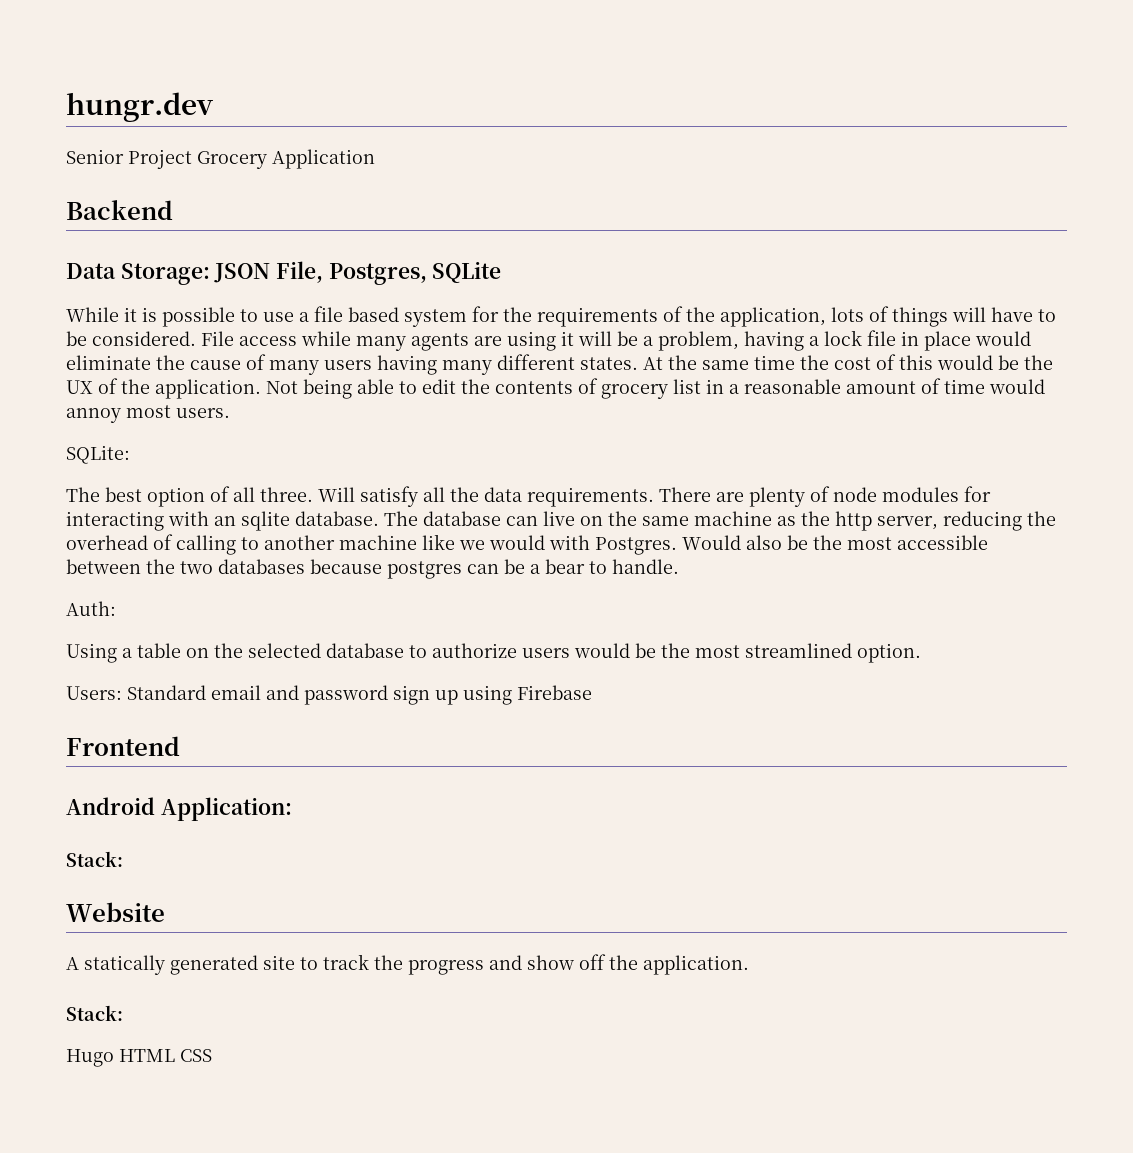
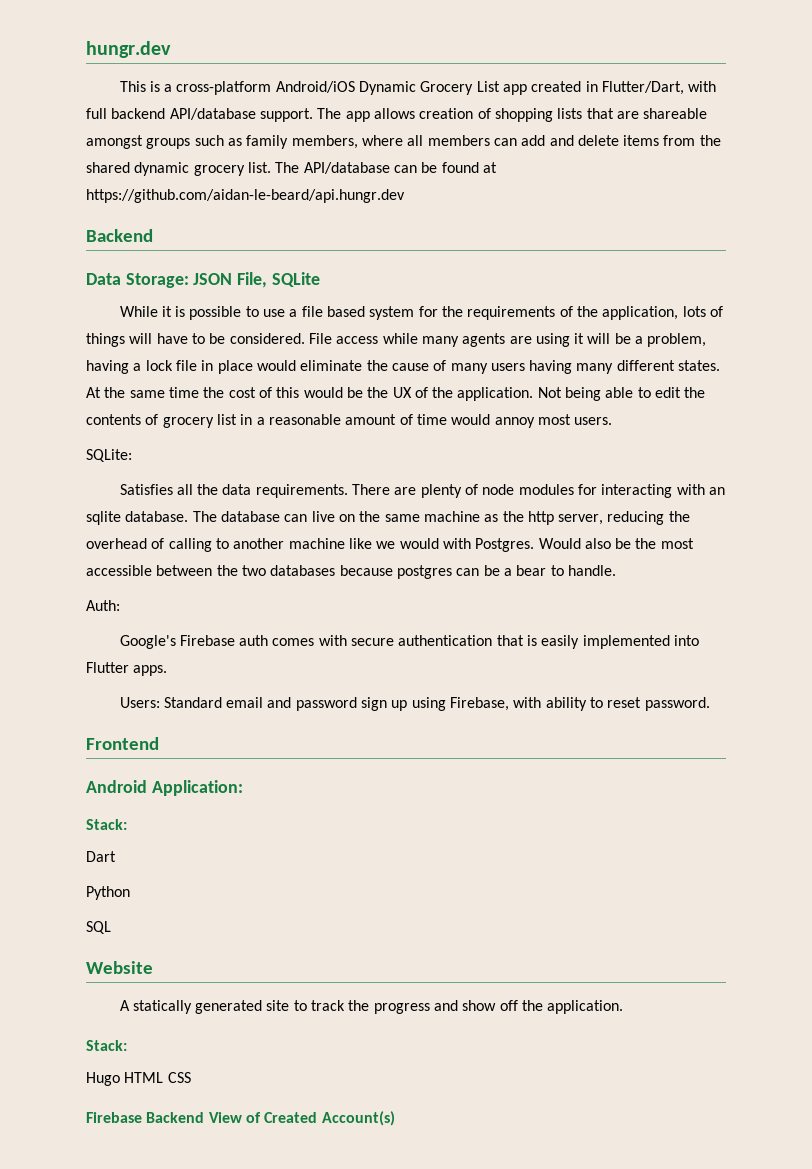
- Senior Project Grocery Application
+ This is a cross-platform Android/iOS Dynamic Grocery List app created in Flutter/Dart, with full backend API/database support. The app allows creation of shopping lists that are shareable amongst groups such as family members, where all members can add and delete items from the shared dynamic grocery list. The API/database can be found at https://github.com/aidan-le-beard/api.hungr.dev
- Data Storage: JSON File, Postgres, SQLite
+ Data Storage: JSON File, SQLite
- The best option of all three. Will satisfy all the data requirements.
+ Satisfies all the data requirements.
- Using a table on the selected database to authorize users would be the most streamlined option.
+ Google's Firebase auth comes with secure authentication that is easily implemented into Flutter apps.
- Users: Standard email and password sign up using Firebase
+ Users: Standard email and password sign up using Firebase, with ability to reset password.
+ Dart
+ Python
+ SQL
+ Firebase Backend View of Created Account(s)

